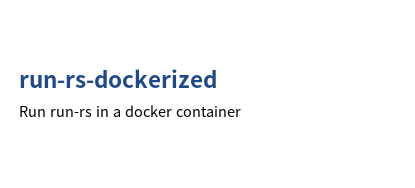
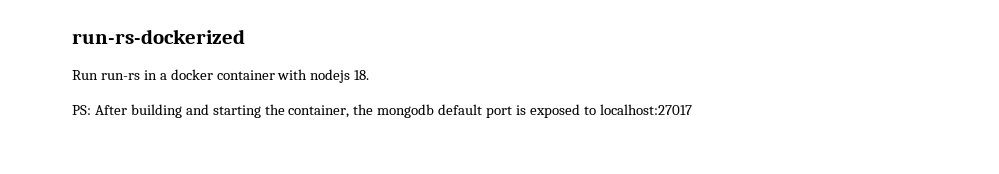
- Run run-rs in a docker container
+ Run run-rs in a docker container with nodejs 18.
+ PS: After building and starting the container, the mongodb default port is exposed to localhost:27017

